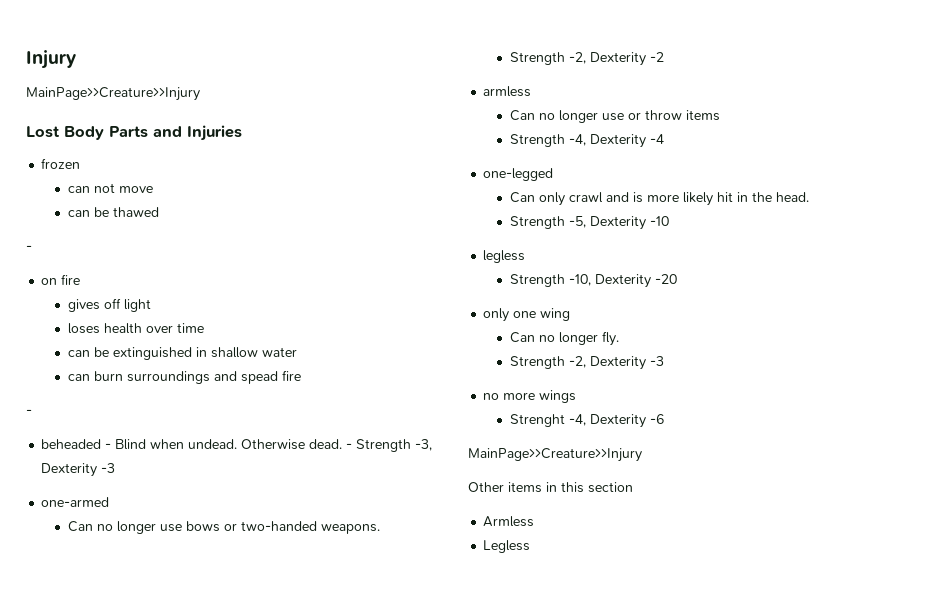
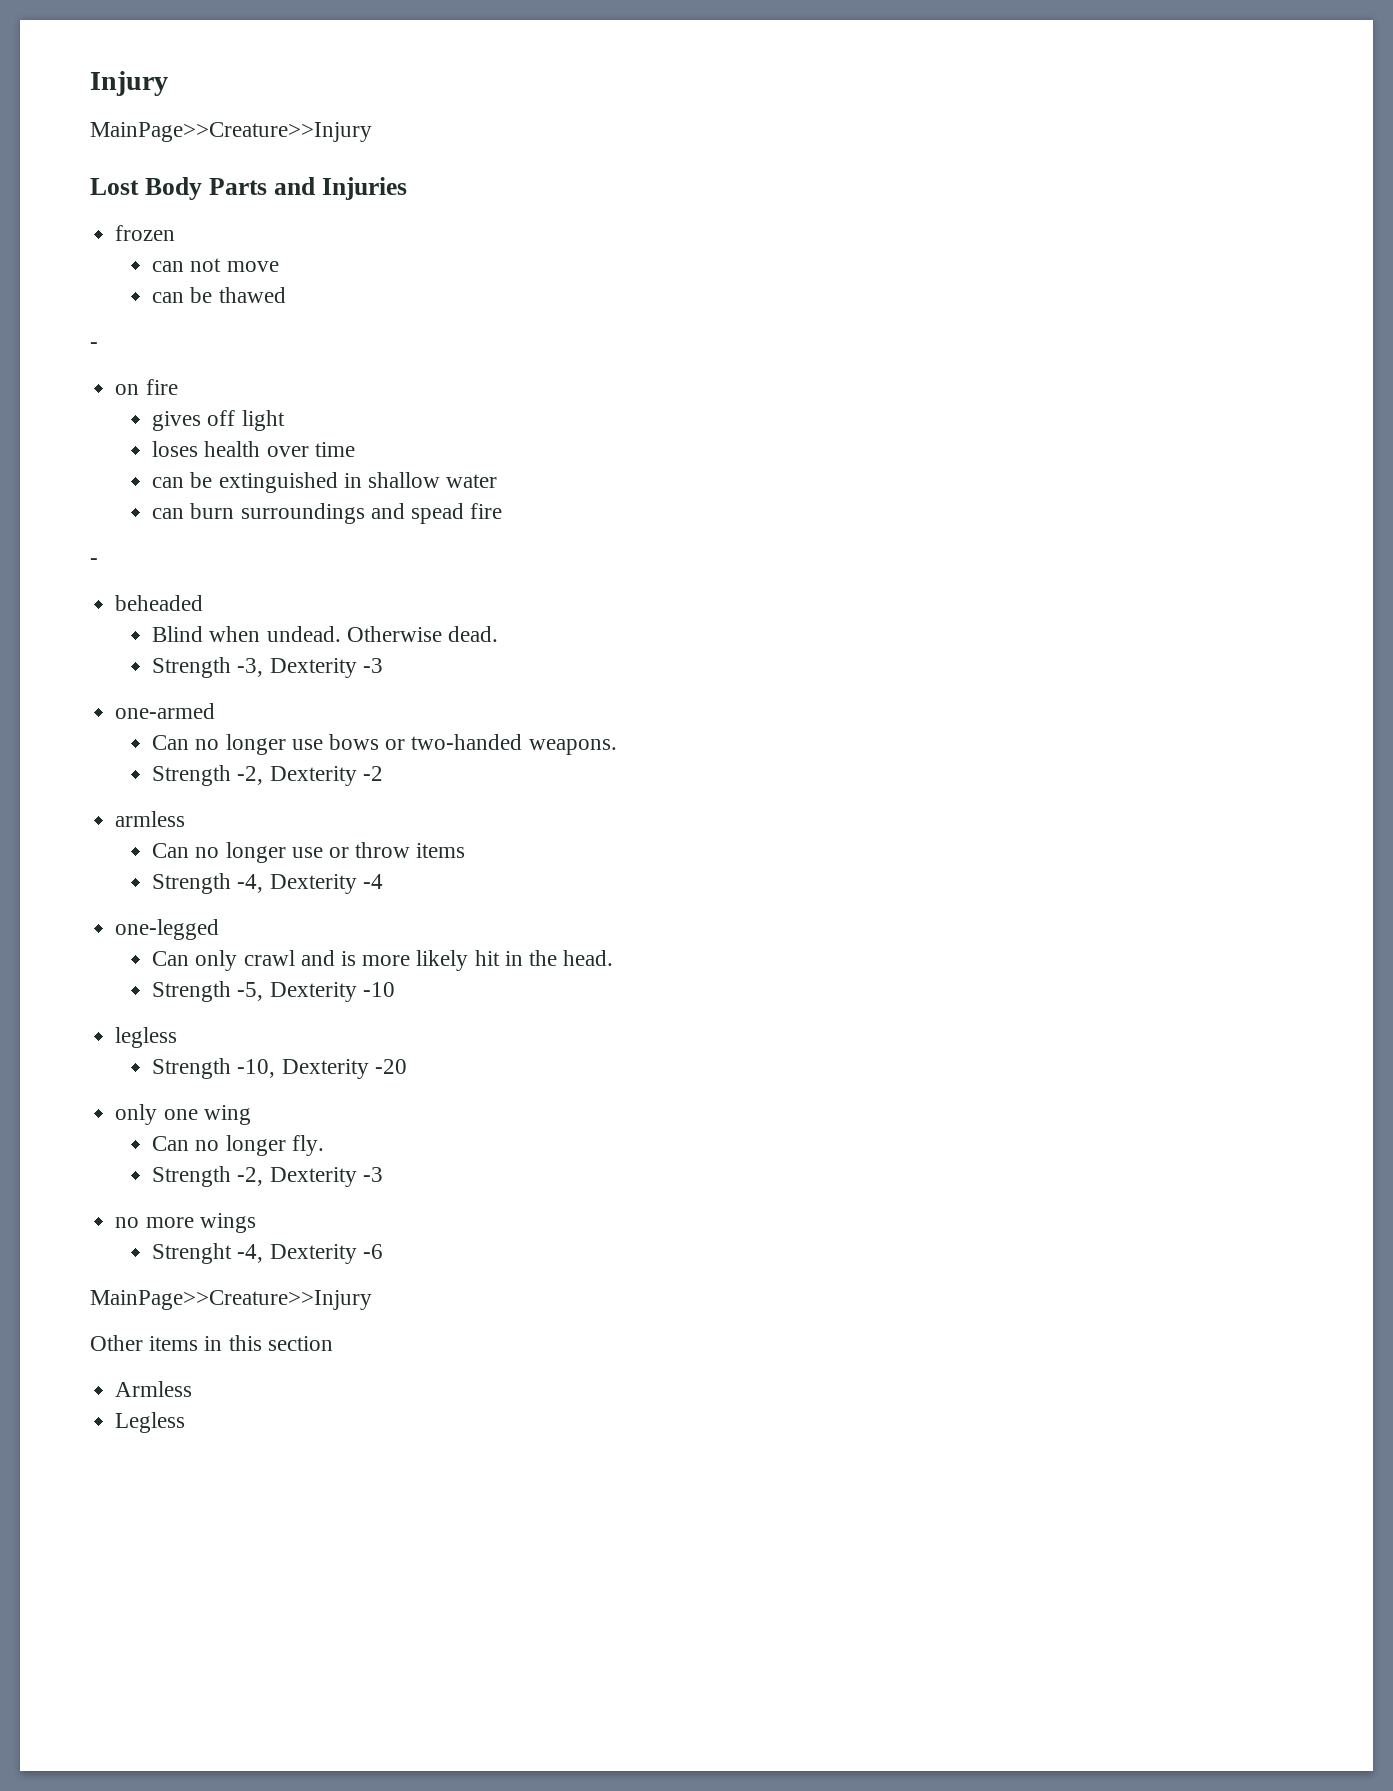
- beheaded - Blind when undead.
+ beheaded
+ Blind when undead.
- Otherwise dead. - Strength -3, Dexterity -3
+ Otherwise dead.
+ Strength -3, Dexterity -3

